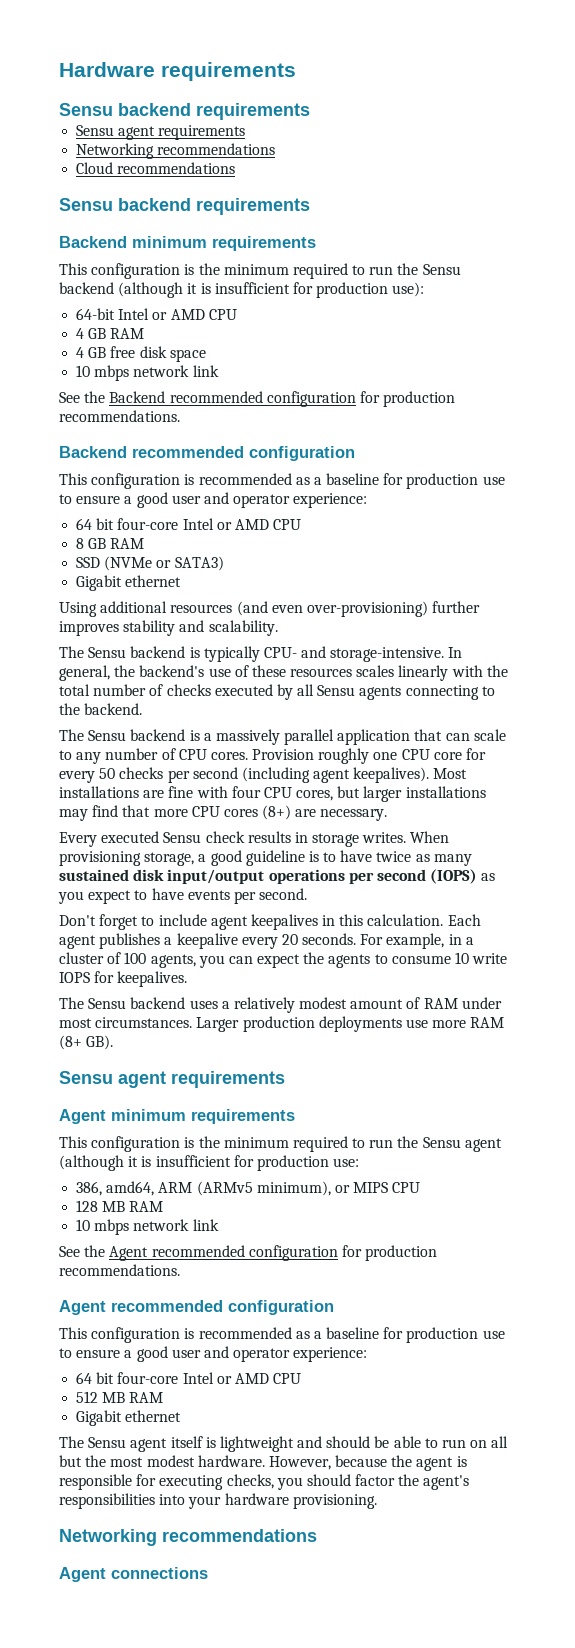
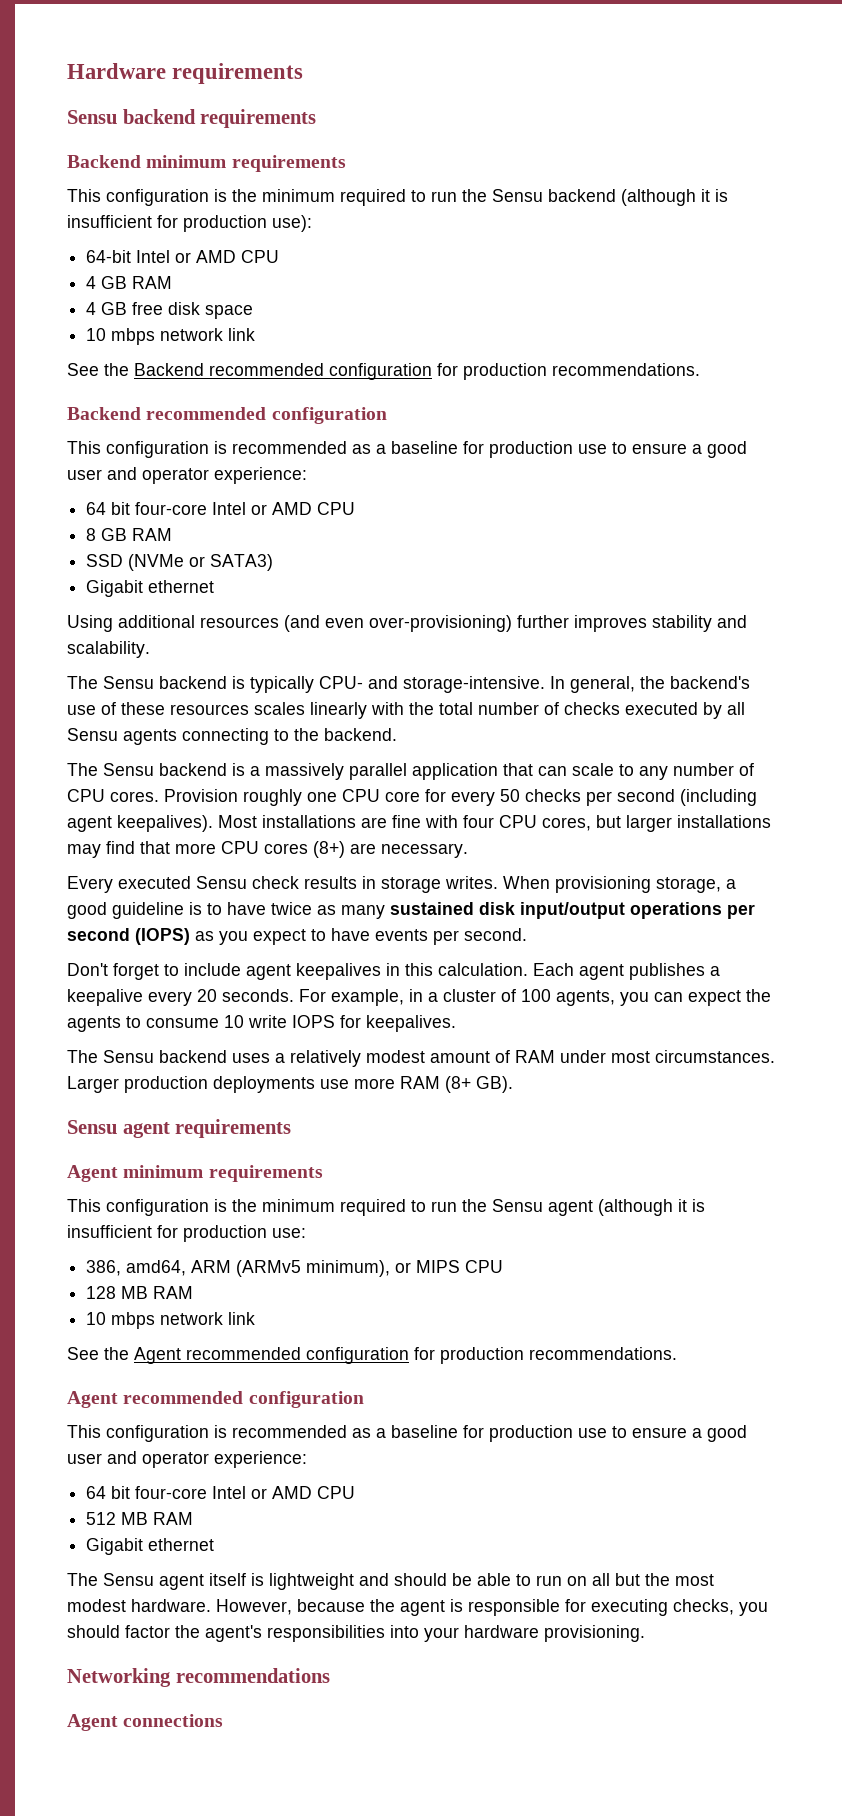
  Hardware requirements
- Sensu backend requirements
- Sensu agent requirements
- Networking recommendations
- Cloud recommendations

